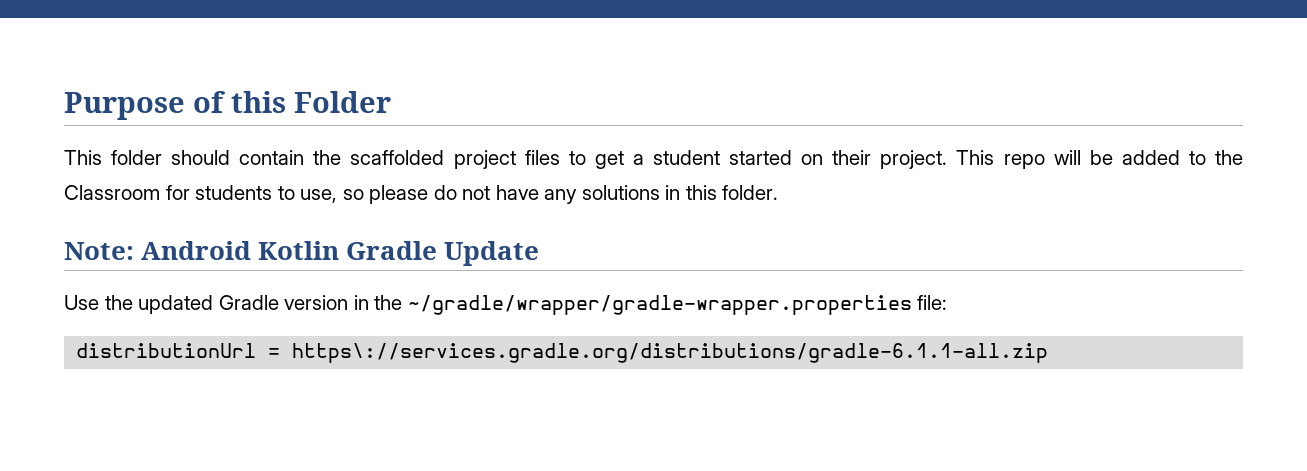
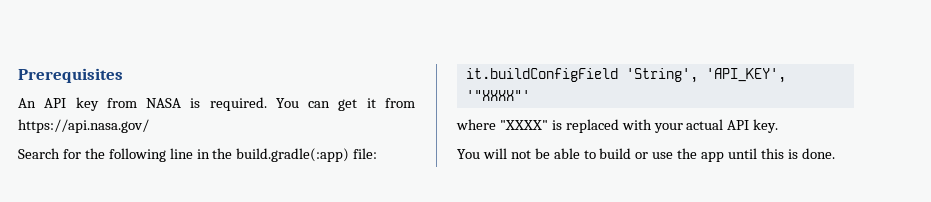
- Purpose of this Folder
- This folder should contain the scaffolded project files to get a student started on their project. This repo will be added to the Classroom for students to use, so please do not have any solutions in this folder.
- Note: Android Kotlin Gradle Update
- Use the updated Gradle version in the ~/gradle/wrapper/gradle-wrapper.properties file:
+ Prerequisites
+ An API key from NASA is required. You can get it from https://api.nasa.gov/
+ Search for the following line in the build.gradle(:app) file:
- distributionUrl = https\://services.gradle.org/distributions/gradle-6.1.1-all.zip
+ it.buildConfigField 'String', 'API_KEY', '"XXXX"'
+ where "XXXX" is replaced with your actual API key.
+ You will not be able to build or use the app until this is done.

